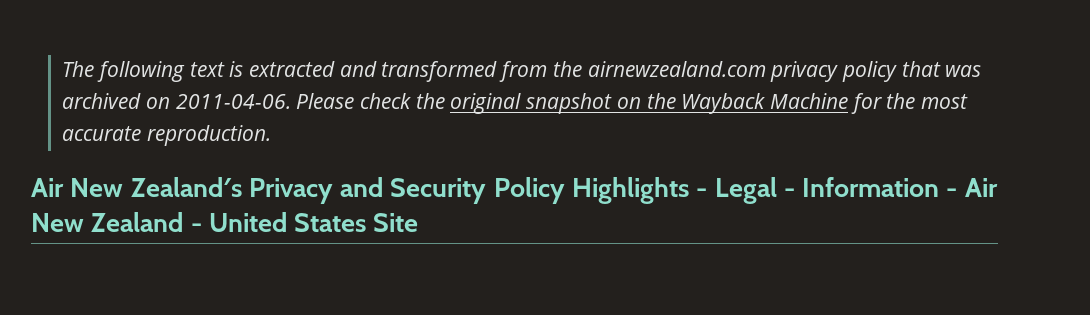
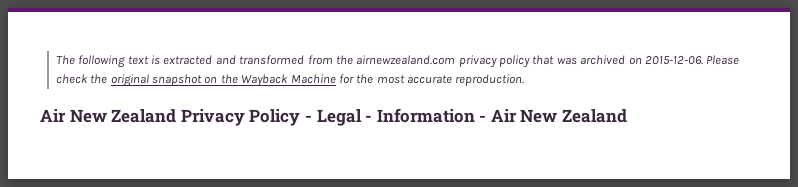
- The following text is extracted and transformed from the airnewzealand.com privacy policy that was archived on 2011-04-06.
+ The following text is extracted and transformed from the airnewzealand.com privacy policy that was archived on 2015-12-06.
- Air New Zealand′s Privacy and Security Policy Highlights - Legal - Information - Air New Zealand - United States Site
+ Air New Zealand Privacy Policy - Legal - Information - Air New Zealand

